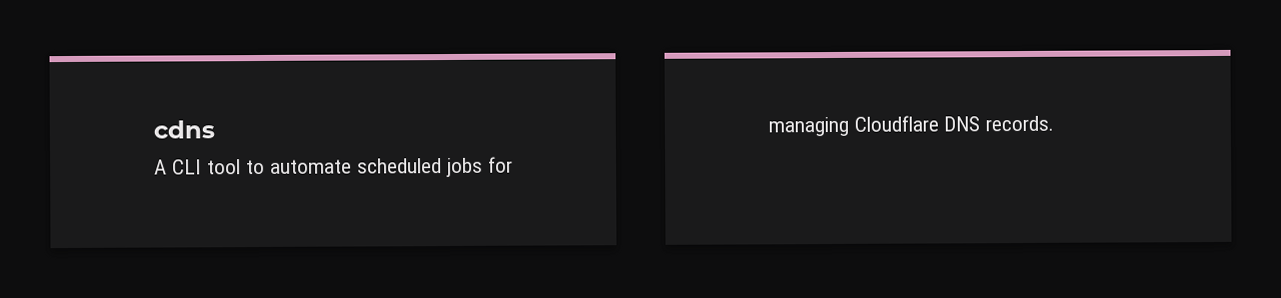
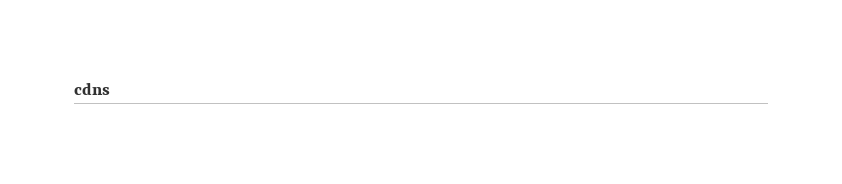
- A CLI tool to automate scheduled jobs for managing Cloudflare DNS records.

